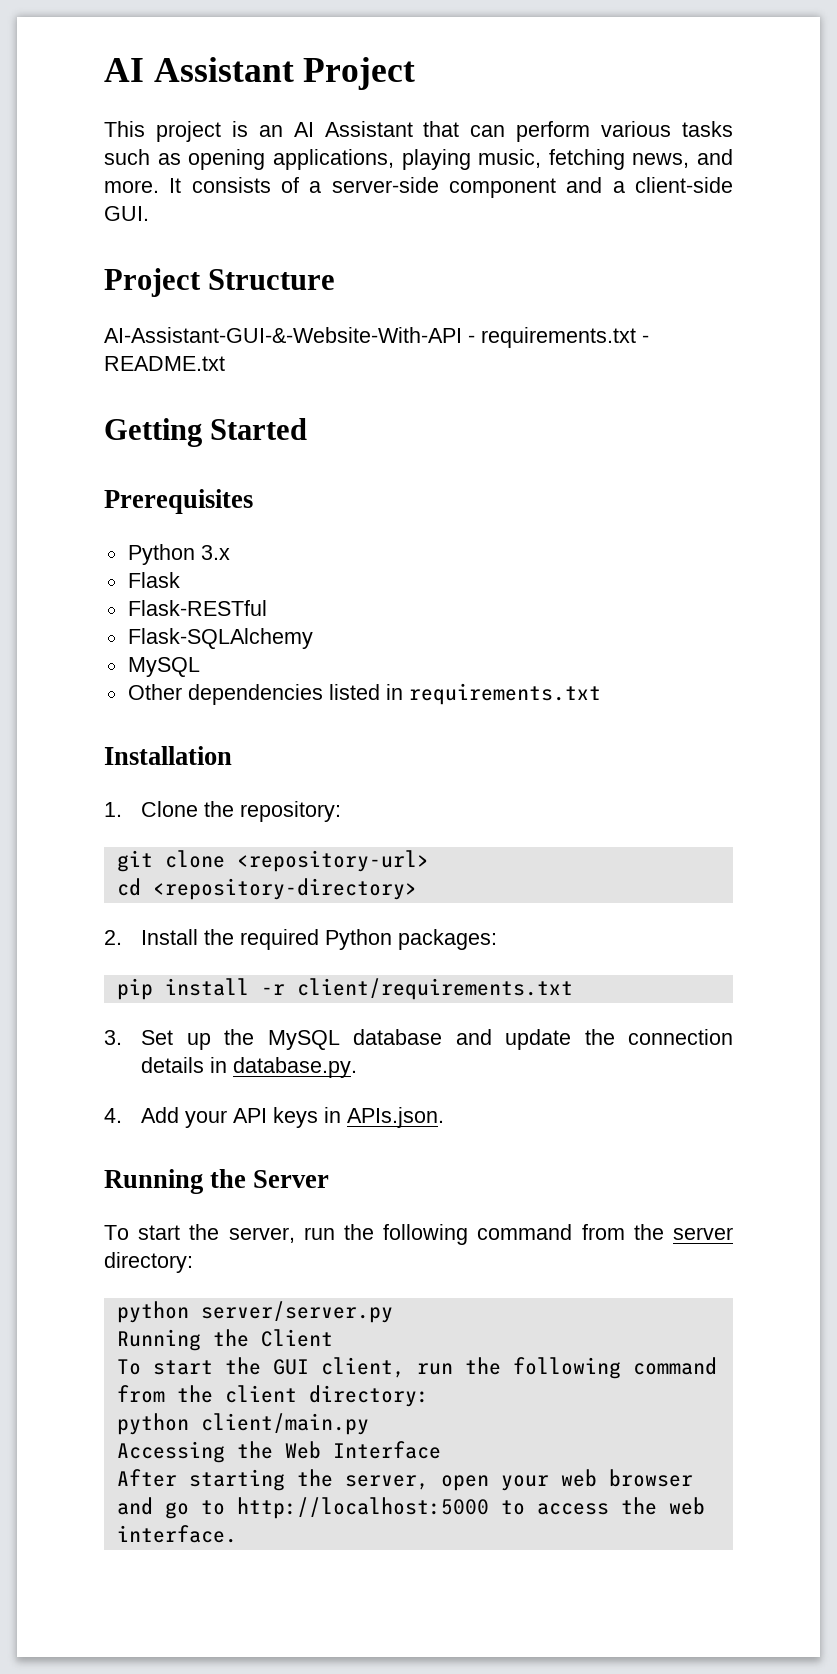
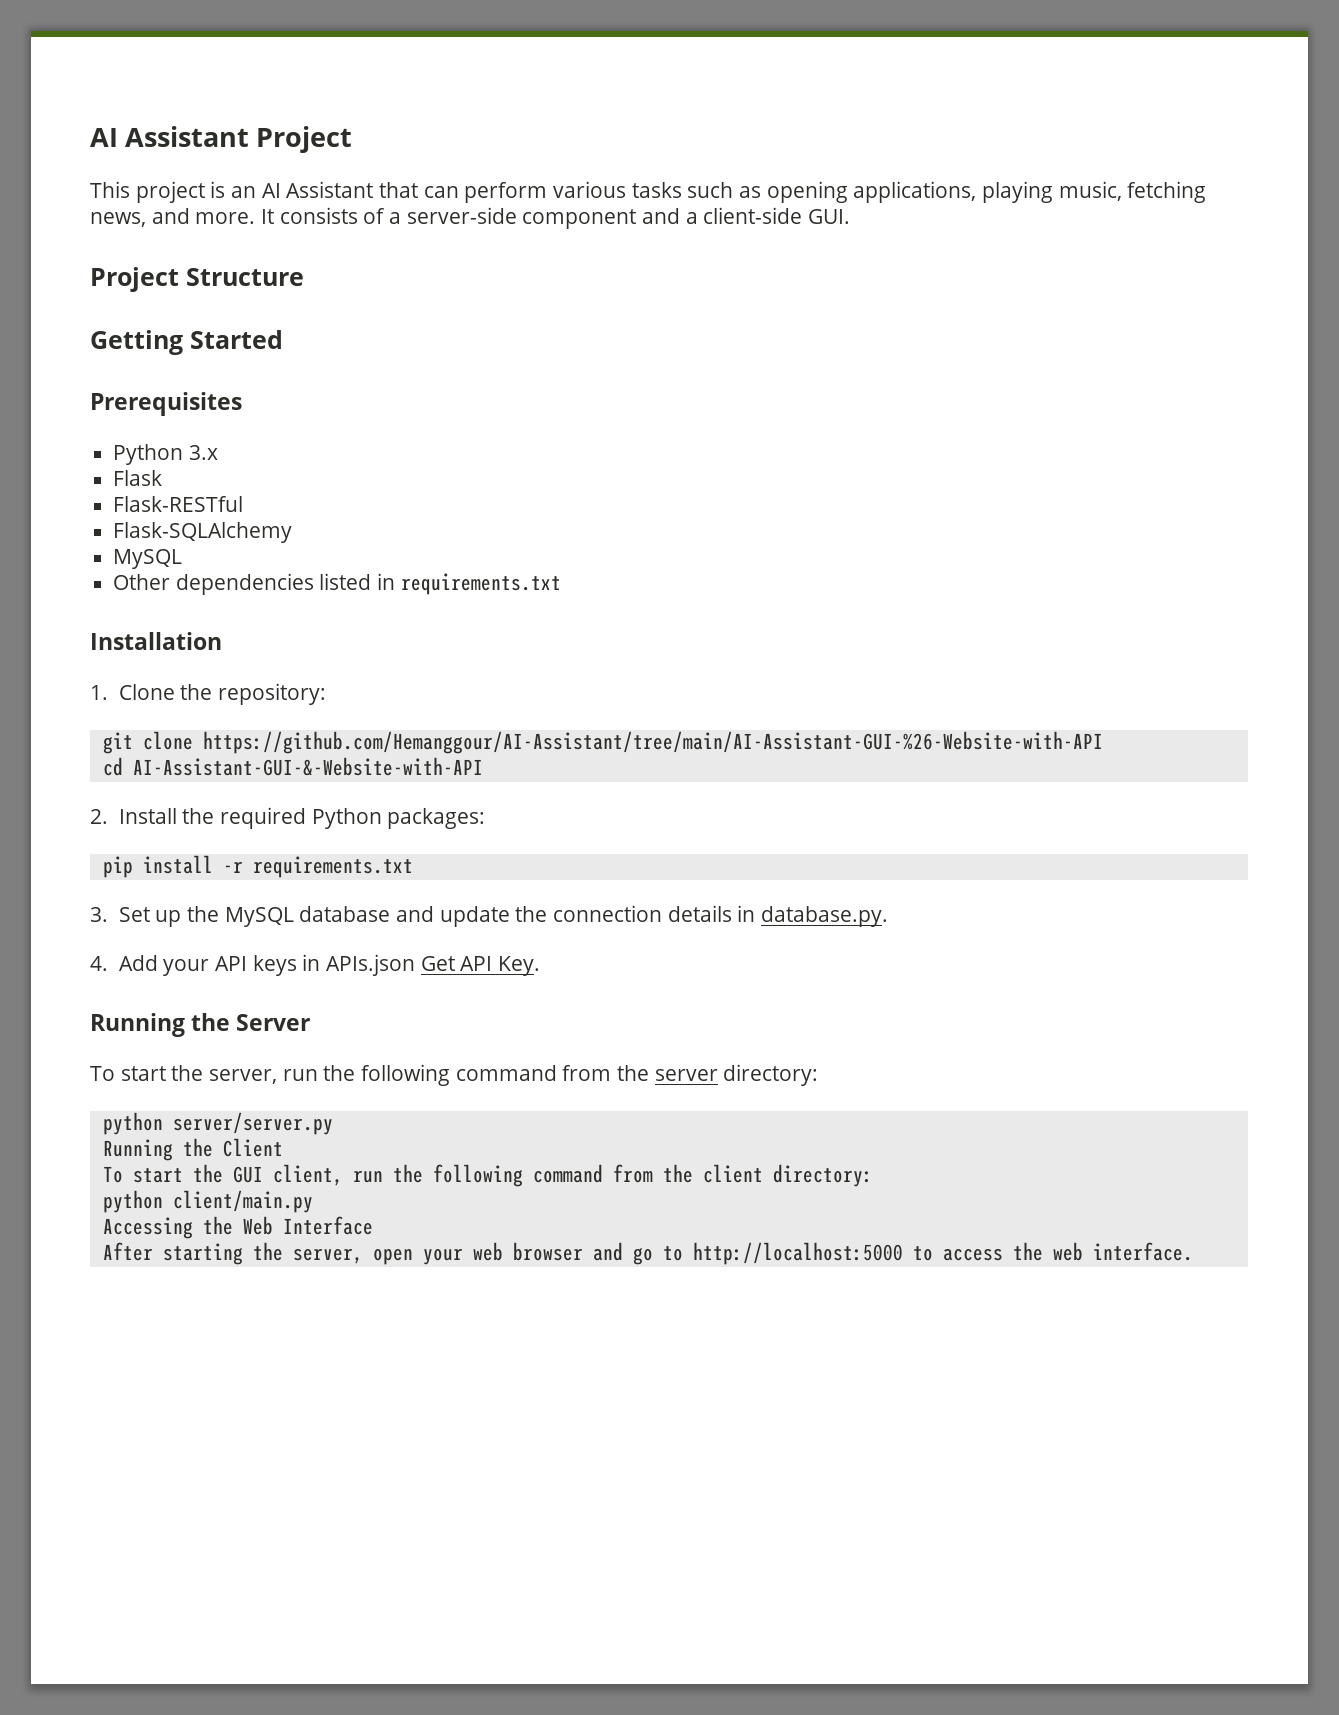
- AI-Assistant-GUI-&-Website-With-API - requirements.txt - README.txt
- git clone <repository-url>
+ git clone https://github.com/Hemanggour/AI-Assistant/tree/main/AI-Assistant-GUI-%26-Website-with-API
- cd <repository-directory>
+ cd AI-Assistant-GUI-&-Website-with-API
- pip install -r client/requirements.txt
+ pip install -r requirements.txt
- 4. Add your API keys in APIs.json.
+ 4. Add your API keys in APIs.json Get API Key.

